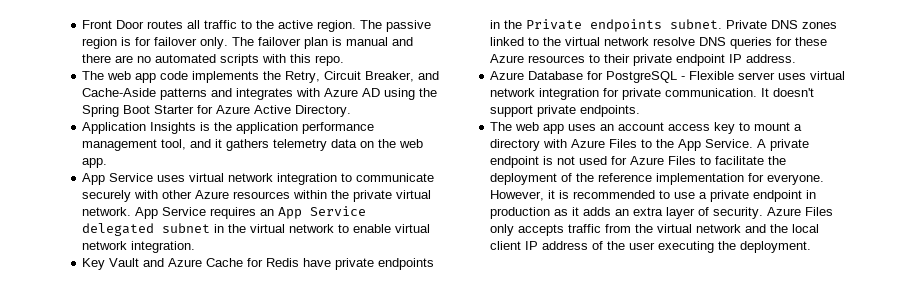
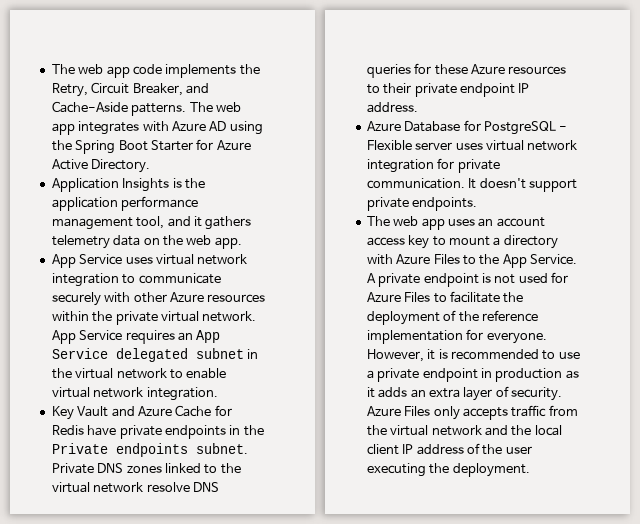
- Front Door routes all traffic to the active region. The passive region is for failover only. The failover plan is manual and there are no automated scripts with this repo.
- The web app code implements the Retry, Circuit Breaker, and Cache-Aside patterns and integrates with Azure AD using the Spring Boot Starter for Azure Active Directory.
+ The web app code implements the Retry, Circuit Breaker, and Cache-Aside patterns. The web app integrates with Azure AD using the Spring Boot Starter for Azure Active Directory.

